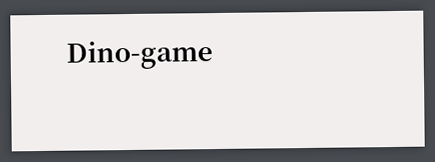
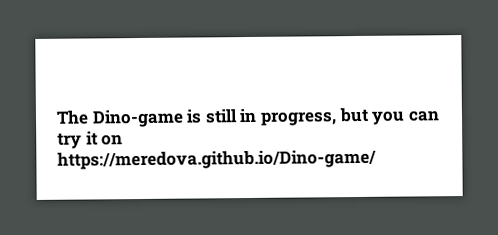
- Dino-game
+ The Dino-game is still in progress, but you can try it on https://meredova.github.io/Dino-game/

